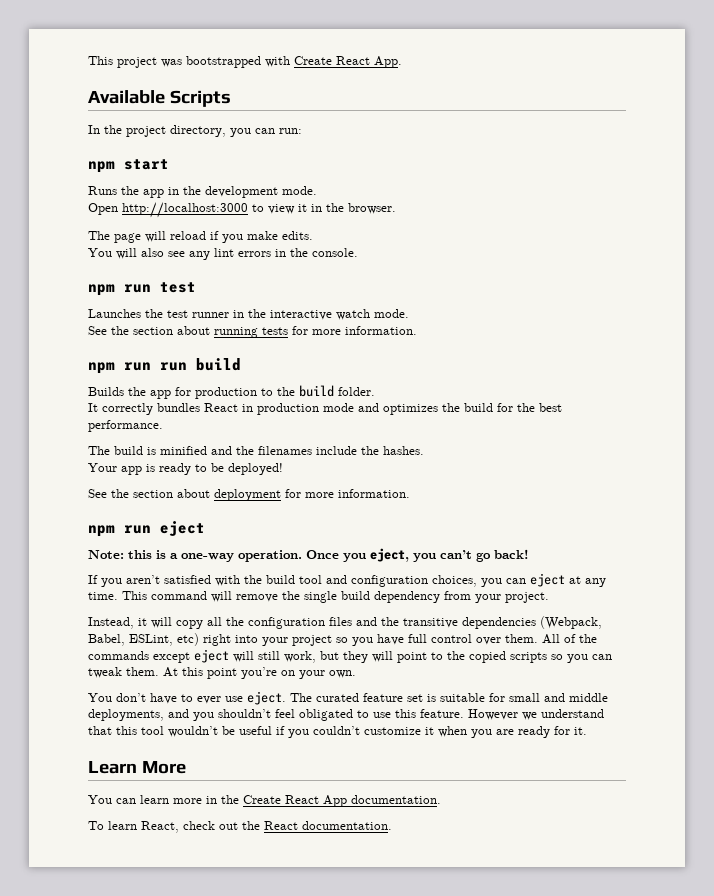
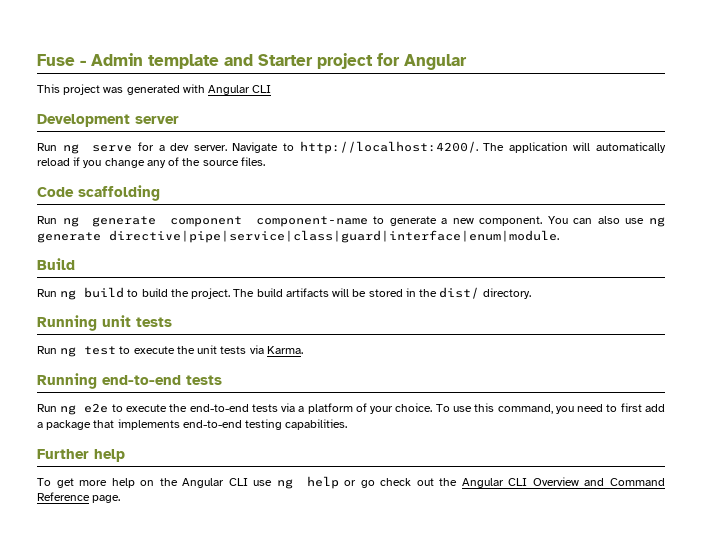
- This project was bootstrapped with Create React App.
- Available Scripts
- In the project directory, you can run:
- npm start
- Runs the app in the development mode.
- Open http://localhost:3000 to view it in the browser.
- The page will reload if you make edits.
- You will also see any lint errors in the console.
- npm run test
- Launches the test runner in the interactive watch mode.
- See the section about running tests for more information.
- npm run run build
- Builds the app for production to the build folder.
- It correctly bundles React in production mode and optimizes the build for the best performance.
- The build is minified and the filenames include the hashes.
- Your app is ready to be deployed!
- See the section about deployment for more information.
- npm run eject
- Note: this is a one-way operation. Once you eject, you can’t go back!
- If you aren’t satisfied with the build tool and configuration choices, you can eject at any time. This command will remove the single build dependency from your project.
- Instead, it will copy all the configuration files and the transitive dependencies (Webpack, Babel, ESLint, etc) right into your project so you have full control over them. All of the commands except eject will still work, but they will point to the copied scripts so you can tweak them. At this point you’re on your own.
- You don’t have to ever use eject. The curated feature set is suitable for small and middle deployments, and you shouldn’t feel obligated to use this feature. However we understand that this tool wouldn’t be useful if you couldn’t customize it when you are ready for it.
- Learn More
- You can learn more in the Create React App documentation.
- To learn React, check out the React documentation.
+ Fuse - Admin template and Starter project for Angular
+ This project was generated with Angular CLI
+ Development server
+ Run ng serve for a dev server. Navigate to http://localhost:4200/. The application will automatically reload if you change any of the source files.
+ Code scaffolding
+ Run ng generate component component-name to generate a new component. You can also use ng generate directive|pipe|service|class|guard|interface|enum|module.
+ Build
+ Run ng build to build the project. The build artifacts will be stored in the dist/ directory.
+ Running unit tests
+ Run ng test to execute the unit tests via Karma.
+ Running end-to-end tests
+ Run ng e2e to execute the end-to-end tests via a platform of your choice. To use this command, you need to first add a package that implements end-to-end testing capabilities.
+ Further help
+ To get more help on the Angular CLI use ng help or go check out the Angular CLI Overview and Command Reference page.

